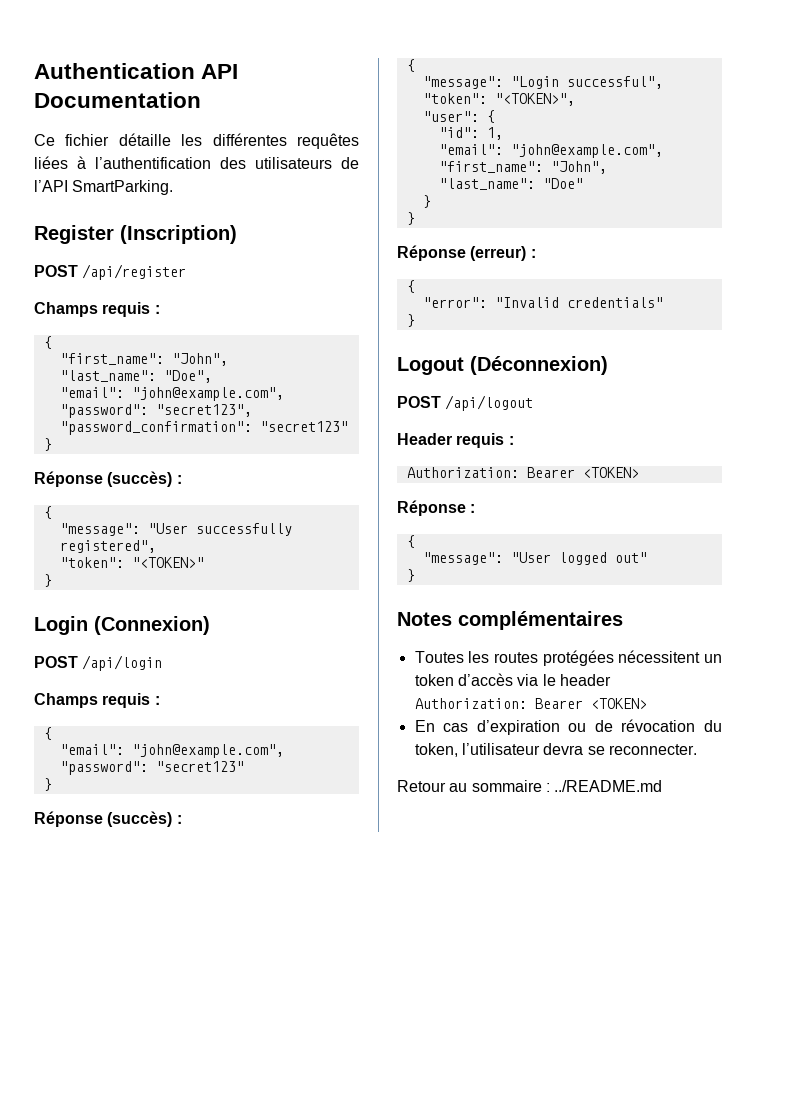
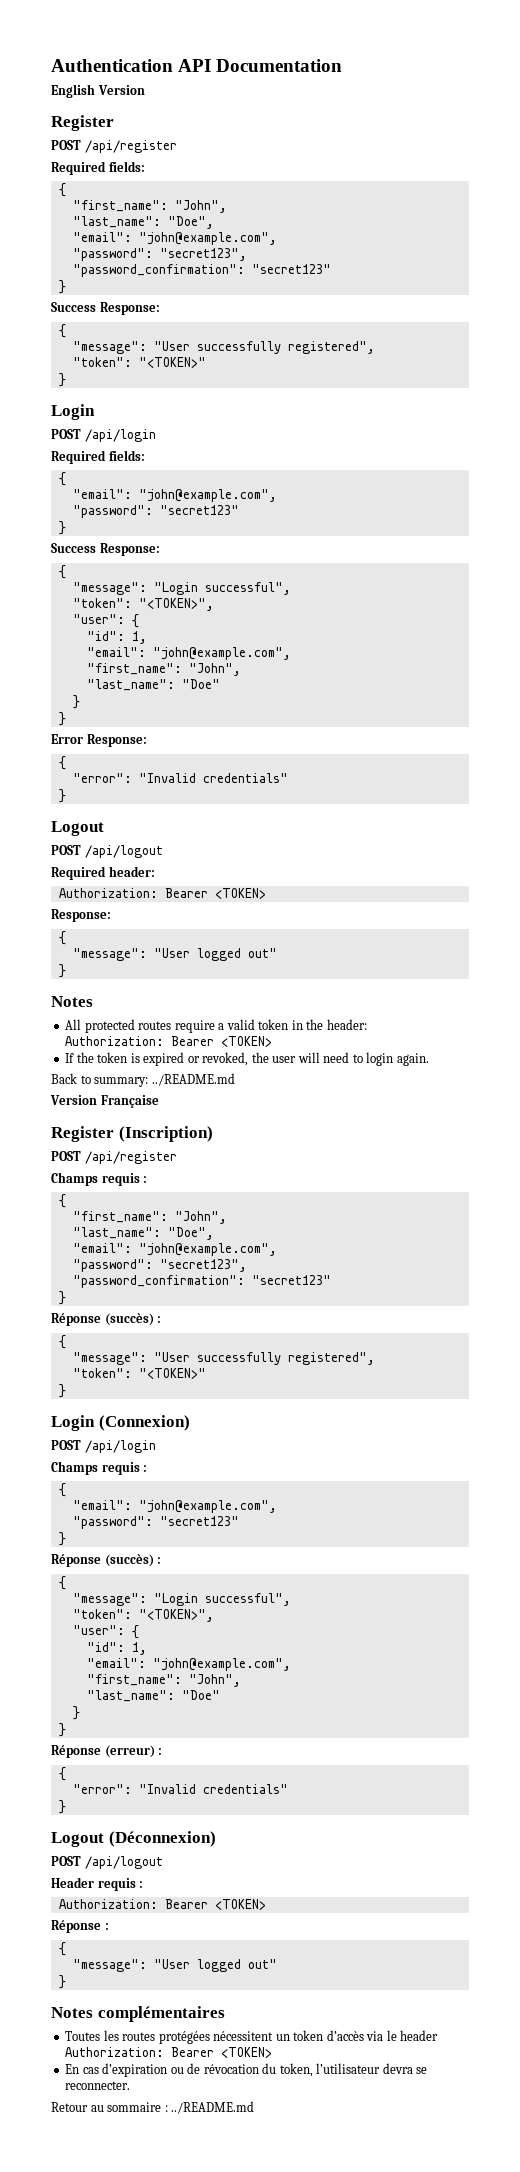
- Ce fichier détaille les différentes requêtes liées à l’authentification des utilisateurs de l’API SmartParking.
+ English Version
+ Register
+ POST /api/register
+ Required fields:
+ {
+ "first_name": "John",
+ "last_name": "Doe",
+ "email": "john@example.com",
+ "password": "secret123",
+ "password_confirmation": "secret123"
+ }
+ Success Response:
+ {
+ "message": "User successfully registered",
+ "token": "<TOKEN>"
+ }
+ Login
+ POST /api/login
+ Required fields:
+ {
+ "email": "john@example.com",
+ "password": "secret123"
+ }
+ Success Response:
+ {
+ "message": "Login successful",
+ "token": "<TOKEN>",
+ "user": {
+ "id": 1,
+ "email": "john@example.com",
+ "first_name": "John",
+ "last_name": "Doe"
+ }
+ }
+ Error Response:
+ {
+ "error": "Invalid credentials"
+ }
+ Logout
+ POST /api/logout
+ Required header:
+ Authorization: Bearer <TOKEN>
+ Response:
+ {
+ "message": "User logged out"
+ }
+ Notes
+ All protected routes require a valid token in the header: Authorization: Bearer <TOKEN>
+ If the token is expired or revoked, the user will need to login again.
+ Back to summary: ../README.md
+ Version Française

